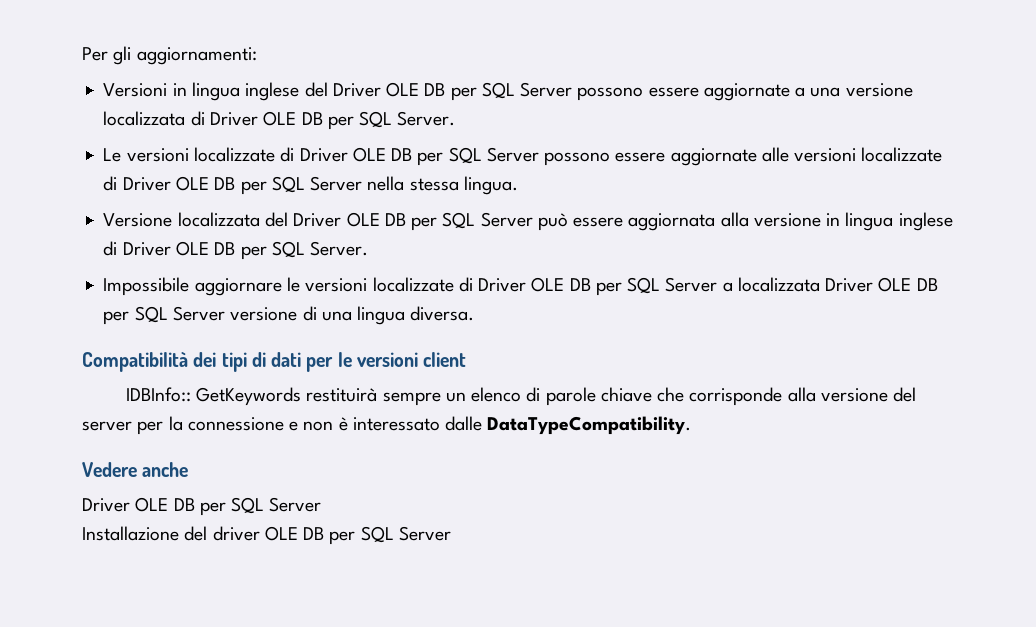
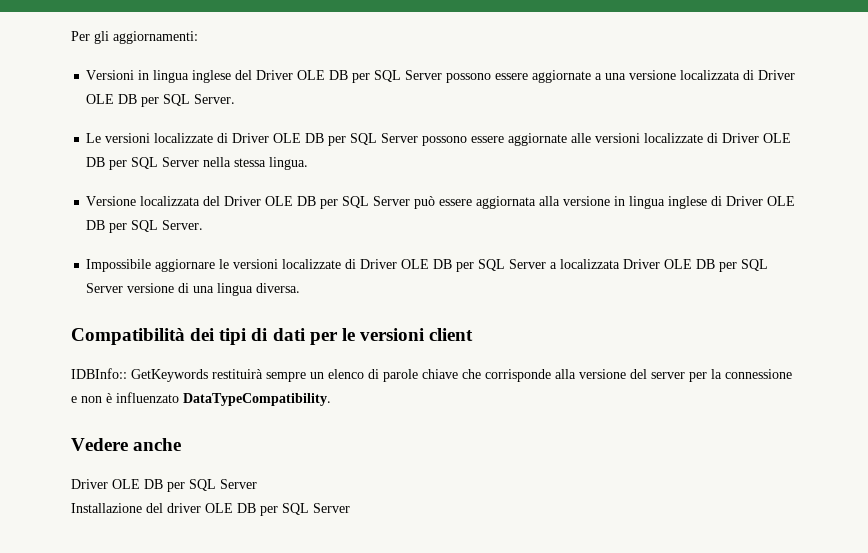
- IDBInfo:: GetKeywords restituirà sempre un elenco di parole chiave che corrisponde alla versione del server per la connessione e non è interessato dalle DataTypeCompatibility.
+ IDBInfo:: GetKeywords restituirà sempre un elenco di parole chiave che corrisponde alla versione del server per la connessione e non è influenzato DataTypeCompatibility.

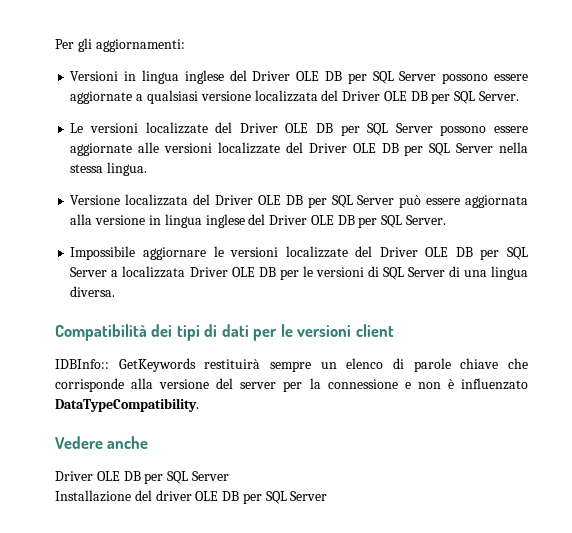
- Versioni in lingua inglese del Driver OLE DB per SQL Server possono essere aggiornate a una versione localizzata di Driver OLE DB per SQL Server.
+ Versioni in lingua inglese del Driver OLE DB per SQL Server possono essere aggiornate a qualsiasi versione localizzata del Driver OLE DB per SQL Server.
- Le versioni localizzate di Driver OLE DB per SQL Server possono essere aggiornate alle versioni localizzate di Driver OLE DB per SQL Server nella stessa lingua.
+ Le versioni localizzate del Driver OLE DB per SQL Server possono essere aggiornate alle versioni localizzate del Driver OLE DB per SQL Server nella stessa lingua.
- Versione localizzata del Driver OLE DB per SQL Server può essere aggiornata alla versione in lingua inglese di Driver OLE DB per SQL Server.
+ Versione localizzata del Driver OLE DB per SQL Server può essere aggiornata alla versione in lingua inglese del Driver OLE DB per SQL Server.
- Impossibile aggiornare le versioni localizzate di Driver OLE DB per SQL Server a localizzata Driver OLE DB per SQL Server versione di una lingua diversa.
+ Impossibile aggiornare le versioni localizzate del Driver OLE DB per SQL Server a localizzata Driver OLE DB per le versioni di SQL Server di una lingua diversa.

